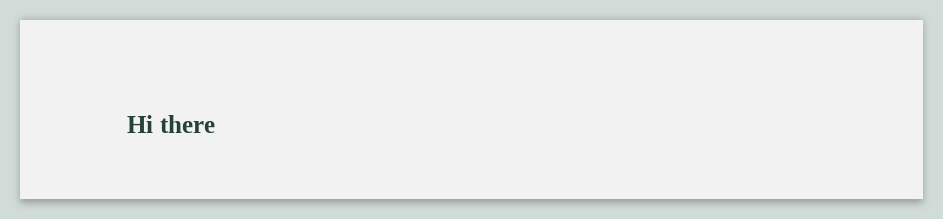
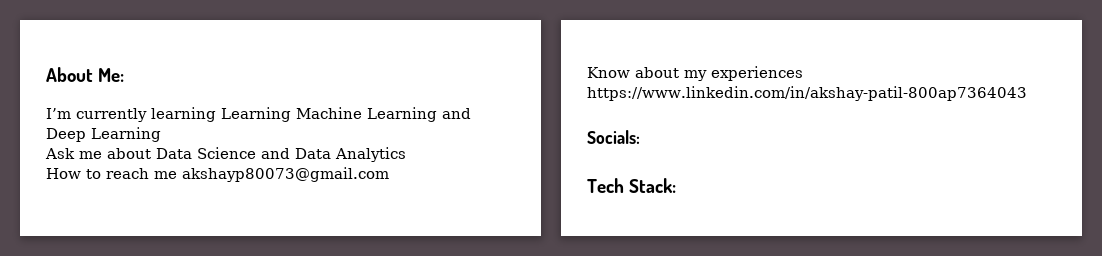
- Hi there
+ About Me:
+ I’m currently learning Learning Machine Learning and Deep Learning
+ Ask me about Data Science and Data Analytics
+ How to reach me akshayp80073@gmail.com
+ Know about my experiences https://www.linkedin.com/in/akshay-patil-800ap7364043
+ Socials:
+ Tech Stack:

